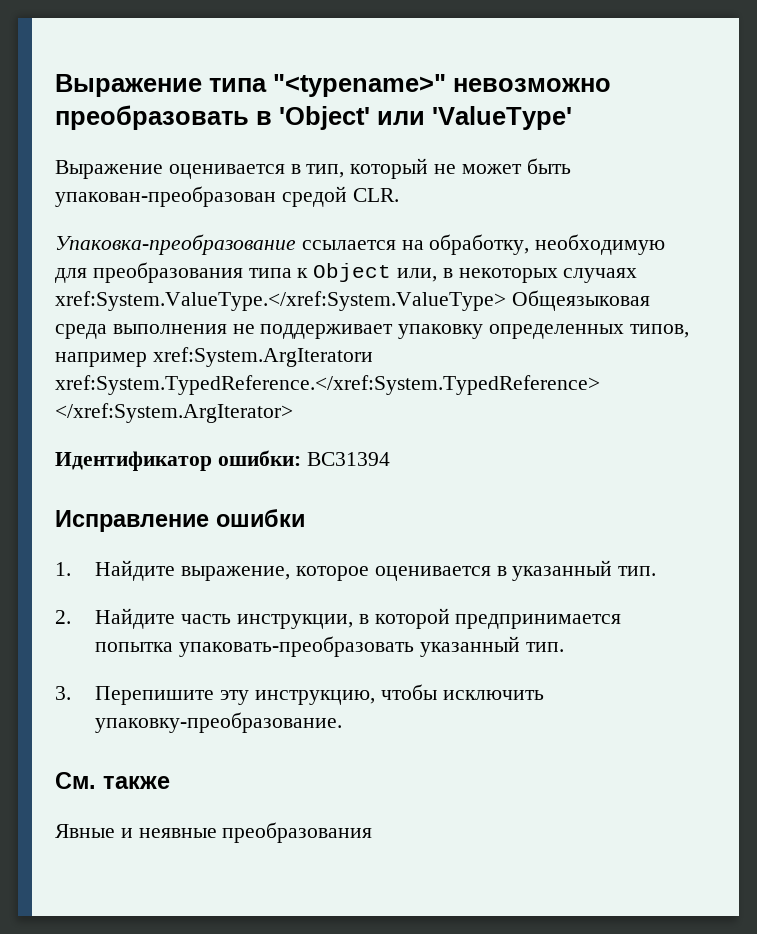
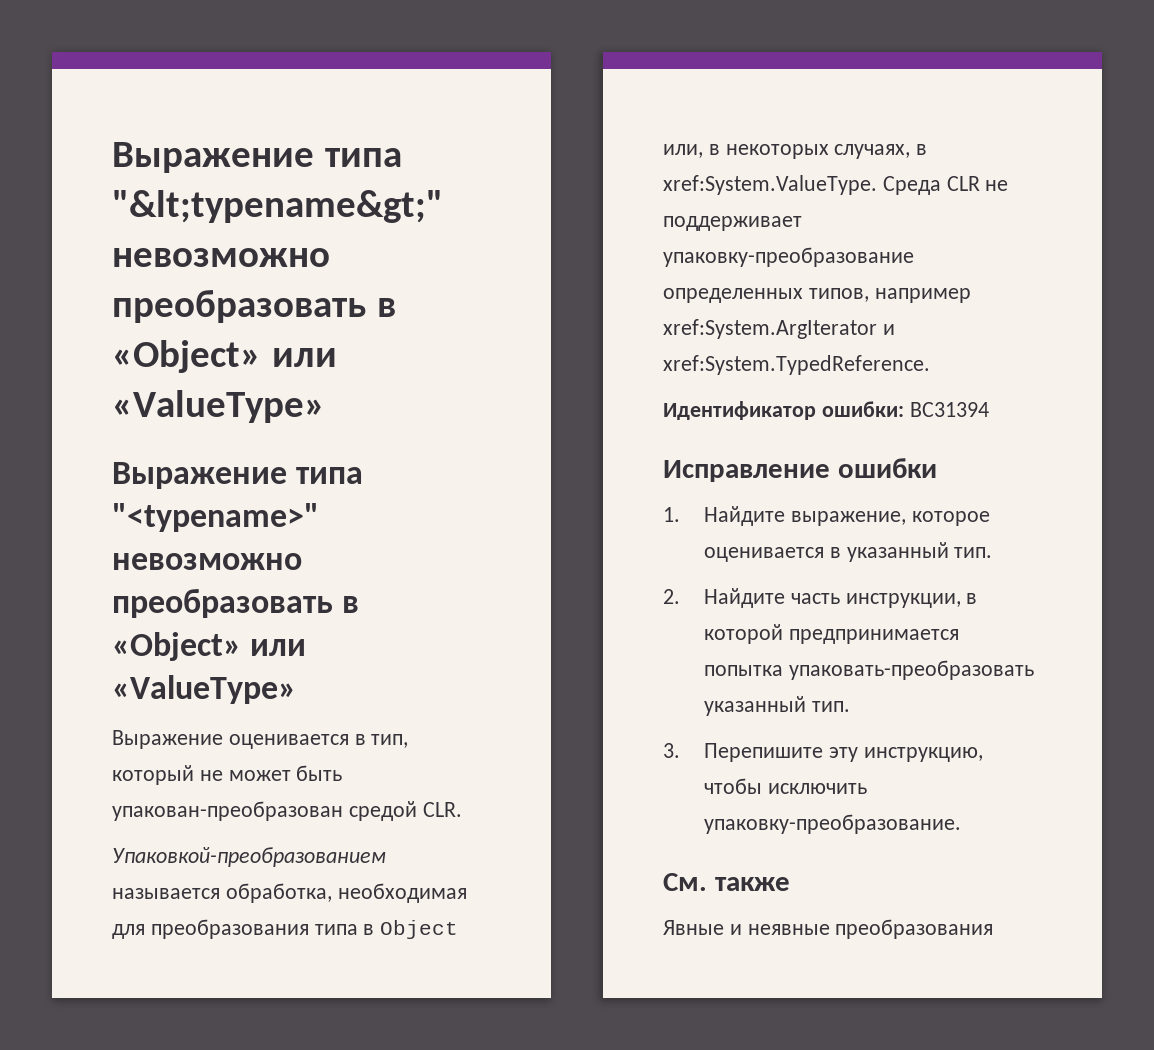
- Выражение типа "<typename>" невозможно преобразовать в 'Object' или 'ValueType'
+ Выражение типа "&lt;typename&gt;" невозможно преобразовать в «Object» или «ValueType»
+ Выражение типа "<typename>" невозможно преобразовать в «Object» или «ValueType»
- Упаковка-преобразование ссылается на обработку, необходимую для преобразования типа к Object или, в некоторых случаях xref:System.ValueType.</xref:System.ValueType> Общеязыковая среда выполнения не поддерживает упаковку определенных типов, например xref:System.ArgIteratorи xref:System.TypedReference.</xref:System.TypedReference> </xref:System.ArgIterator>
+ Упаковкой-преобразованием называется обработка, необходимая для преобразования типа в Object или, в некоторых случаях, в xref:System.ValueType. Среда CLR не поддерживает упаковку-преобразование определенных типов, например xref:System.ArgIterator и xref:System.TypedReference.

